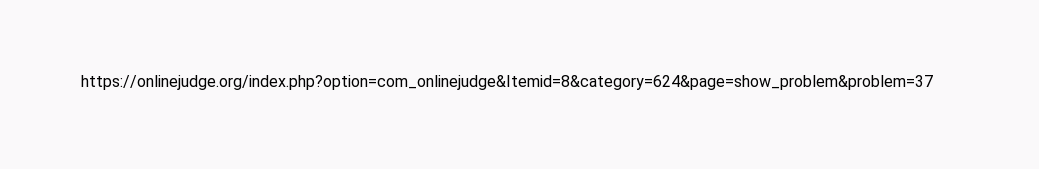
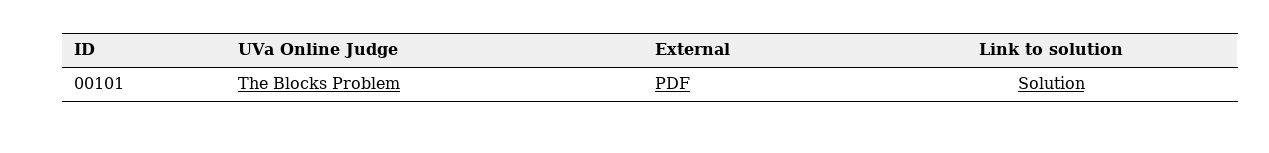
- https://onlinejudge.org/index.php?option=com_onlinejudge&Itemid=8&category=624&page=show_problem&problem=37
+ ID | UVa Online Judge | External | Link to solution
+ 00101 | The Blocks Problem | PDF | Solution

